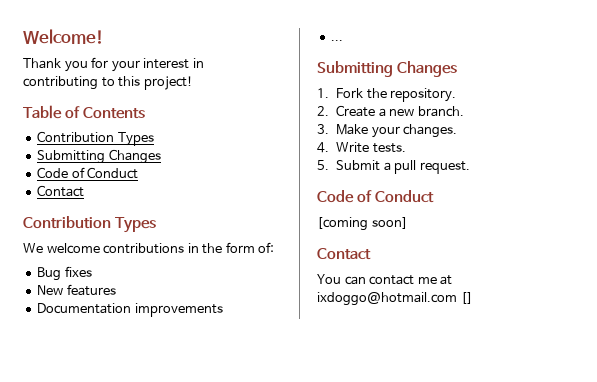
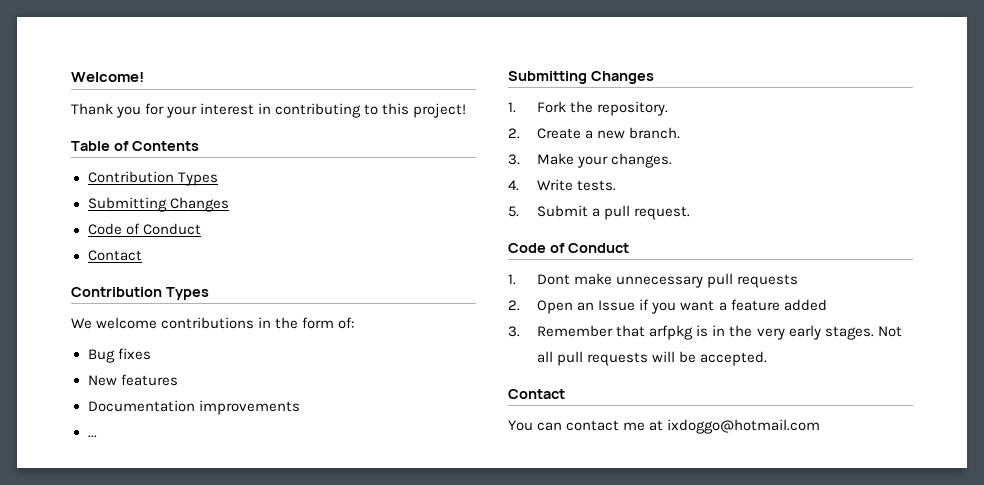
- [coming soon]
+ 1. Dont make unnecessary pull requests
+ 2. Open an Issue if you want a feature added
+ 3. Remember that arfpkg is in the very early stages. Not all pull requests will be accepted.
- You can contact me at ixdoggo@hotmail.com []
+ You can contact me at ixdoggo@hotmail.com

